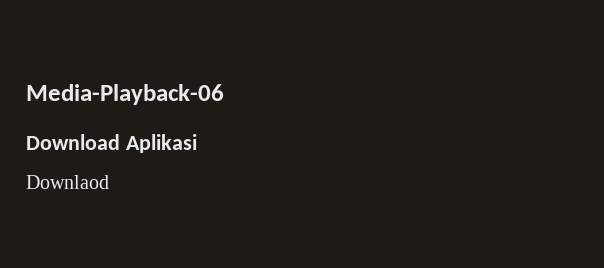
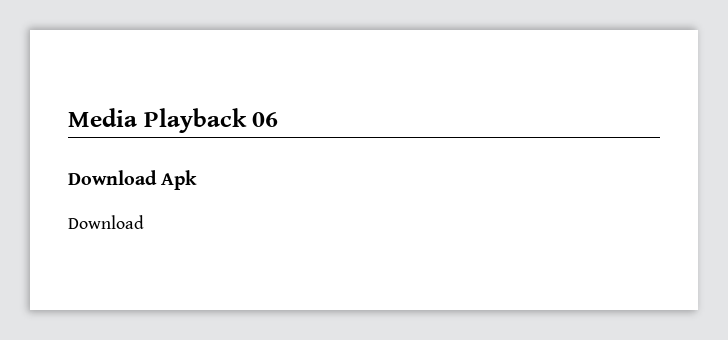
- Media-Playback-06
- Download Aplikasi
- Downlaod
+ Media Playback 06
+ Download Apk
+ Download

